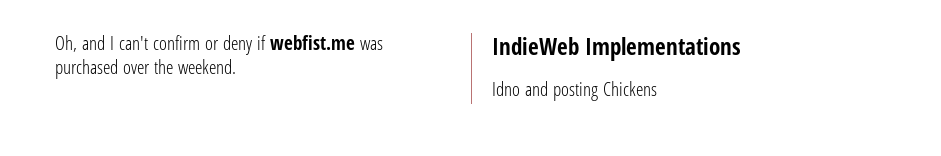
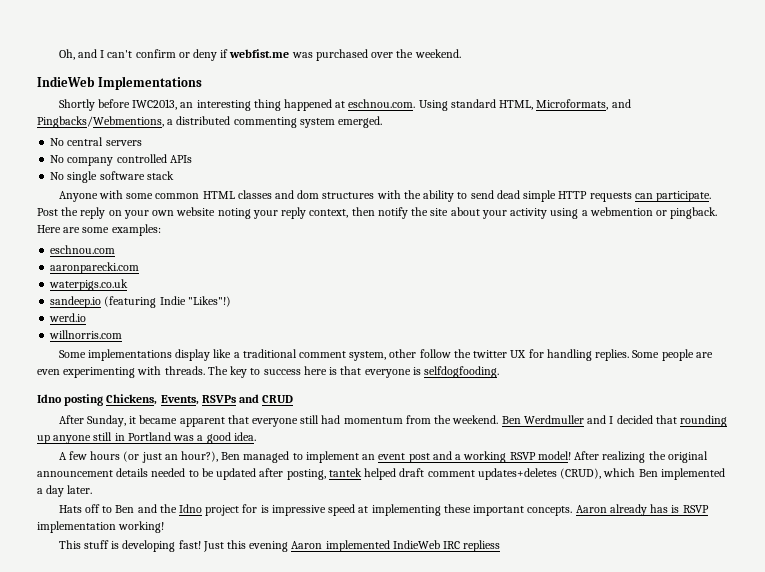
- Idno and posting Chickens
+ Shortly before IWC2013, an interesting thing happened at eschnou.com. Using standard HTML, Microformats, and Pingbacks/Webmentions, a distributed commenting system emerged.
+ No central servers
+ No company controlled APIs
+ No single software stack
+ Anyone with some common HTML classes and dom structures with the ability to send dead simple HTTP requests can participate. Post the reply on your own website noting your reply context, then notify the site about your activity using a webmention or pingback. Here are some examples:
+ eschnou.com
+ aaronparecki.com
+ waterpigs.co.uk
+ sandeep.io (featuring Indie "Likes"!)
+ werd.io
+ willnorris.com
+ Some implementations display like a traditional comment system, other follow the twitter UX for handling replies. Some people are even experimenting with threads. The key to success here is that everyone is selfdogfooding.
+ Idno posting Chickens, Events, RSVPs and CRUD
+ After Sunday, it became apparent that everyone still had momentum from the weekend. Ben Werdmuller and I decided that rounding up anyone still in Portland was a good idea.
+ A few hours (or just an hour?), Ben managed to implement an event post and a working RSVP model! After realizing the original announcement details needed to be updated after posting, tantek helped draft comment updates+deletes (CRUD), which Ben implemented a day later.
+ Hats off to Ben and the Idno project for is impressive speed at implementing these important concepts. Aaron already has is RSVP implementation working!
+ This stuff is developing fast! Just this evening Aaron implemented IndieWeb IRC repliess

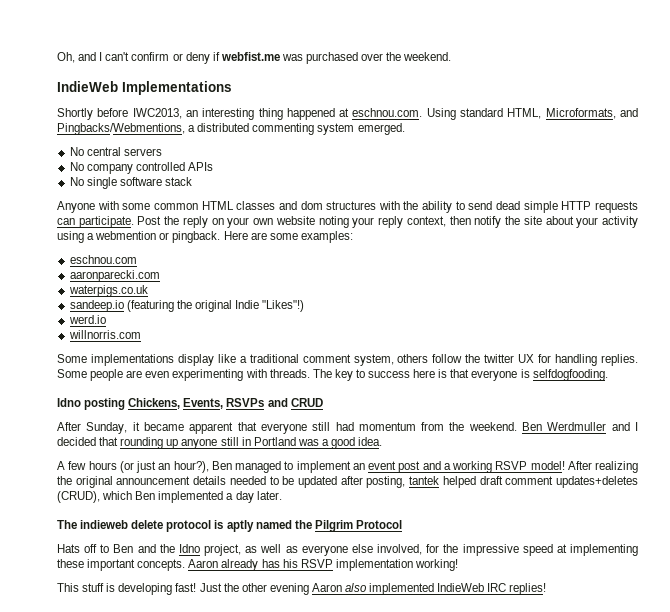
- sandeep.io (featuring Indie "Likes"!)
+ sandeep.io (featuring the original Indie "Likes"!)
- Some implementations display like a traditional comment system, other follow the twitter UX for handling replies.
+ Some implementations display like a traditional comment system, others follow the twitter UX for handling replies.
+ The indieweb delete protocol is aptly named the Pilgrim Protocol
- Hats off to Ben and the Idno project for is impressive speed at implementing these important concepts.
+ Hats off to Ben and the Idno project, as well as everyone else involved, for the impressive speed at implementing these important concepts.
- Aaron already has is RSVP implementation working!
+ Aaron already has his RSVP implementation working!
- Just this evening Aaron implemented IndieWeb IRC repliess
+ Just the other evening Aaron also implemented IndieWeb IRC replies!

